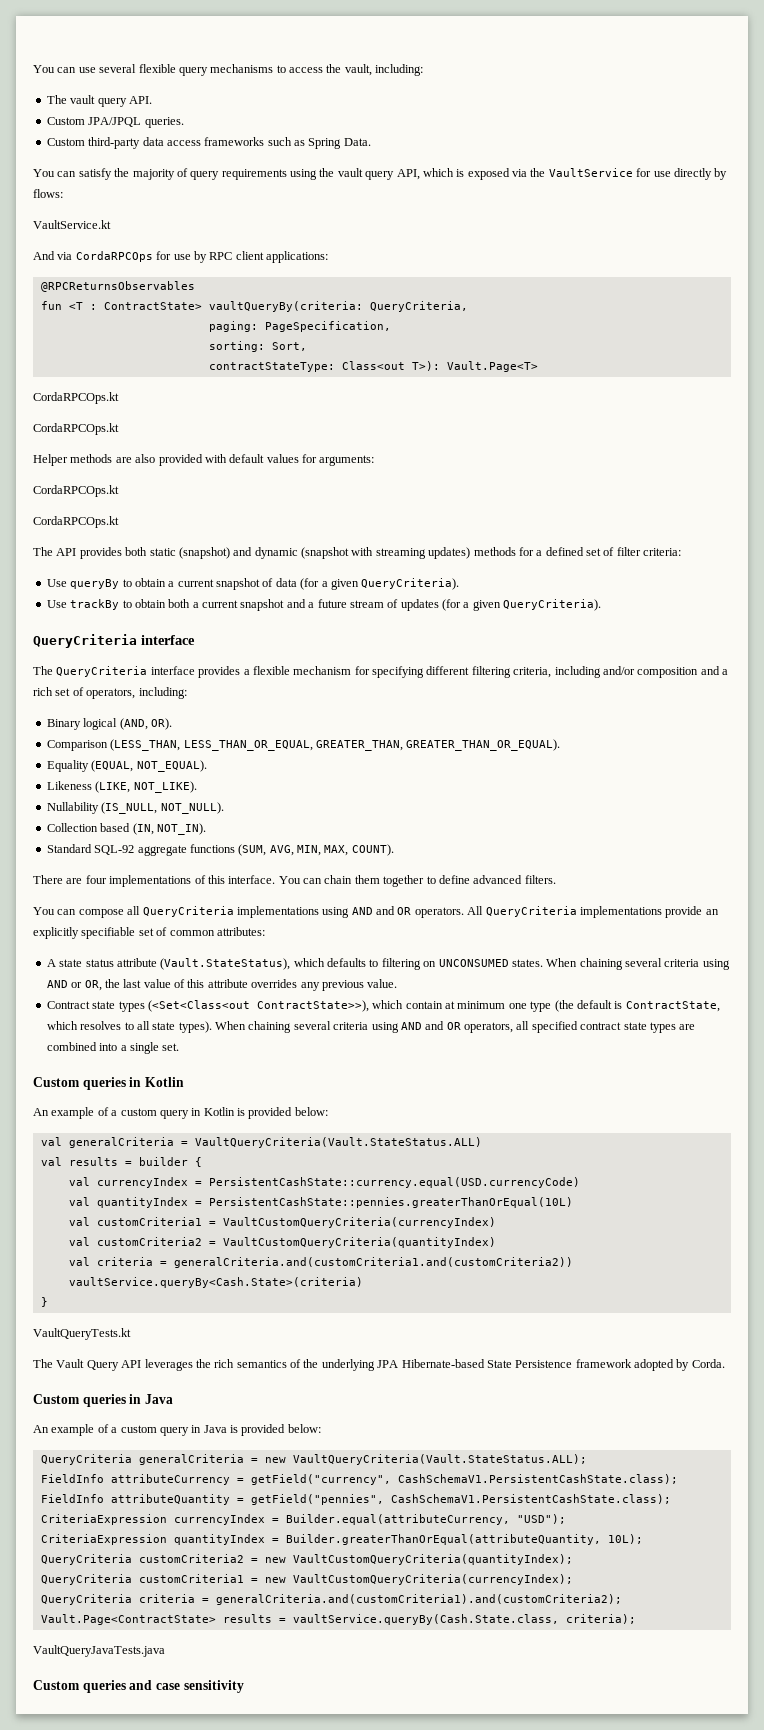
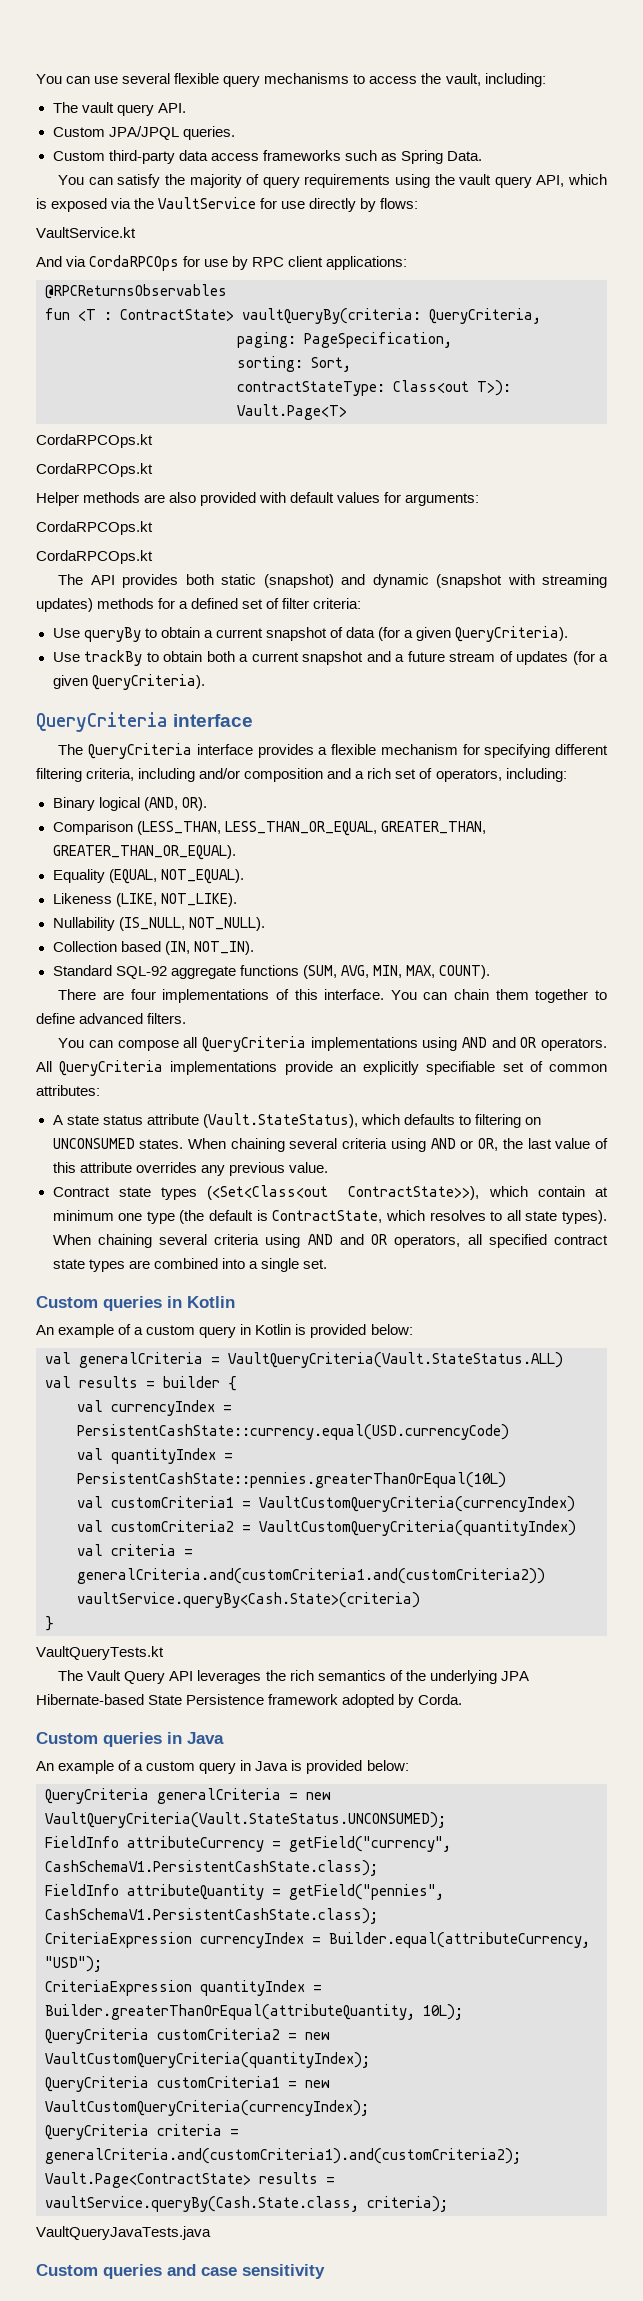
- QueryCriteria generalCriteria = new VaultQueryCriteria(Vault.StateStatus.ALL);
+ QueryCriteria generalCriteria = new VaultQueryCriteria(Vault.StateStatus.UNCONSUMED);

